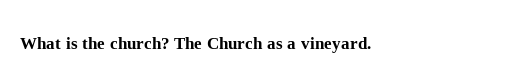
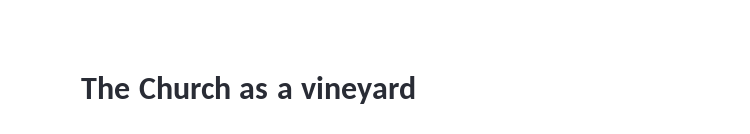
- What is the church? The Church as a vineyard.
+ The Church as a vineyard

